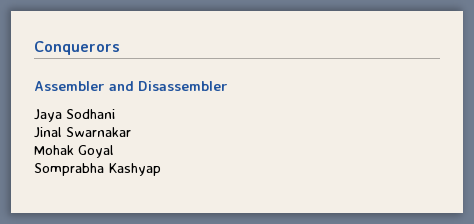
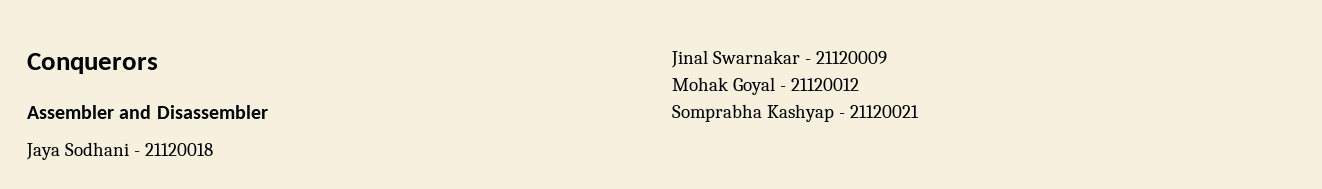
- Jaya Sodhani
+ Jaya Sodhani - 21120018
- Jinal Swarnakar
+ Jinal Swarnakar - 21120009
- Mohak Goyal
+ Mohak Goyal - 21120012
- Somprabha Kashyap
+ Somprabha Kashyap - 21120021

